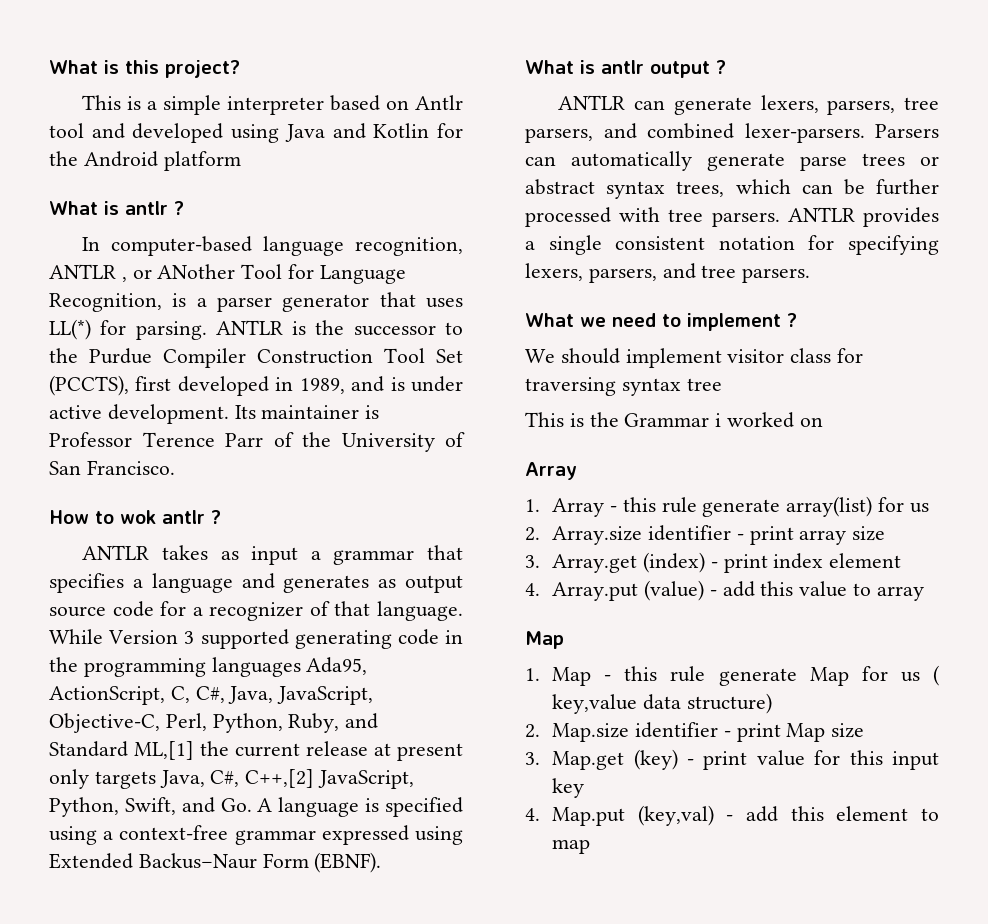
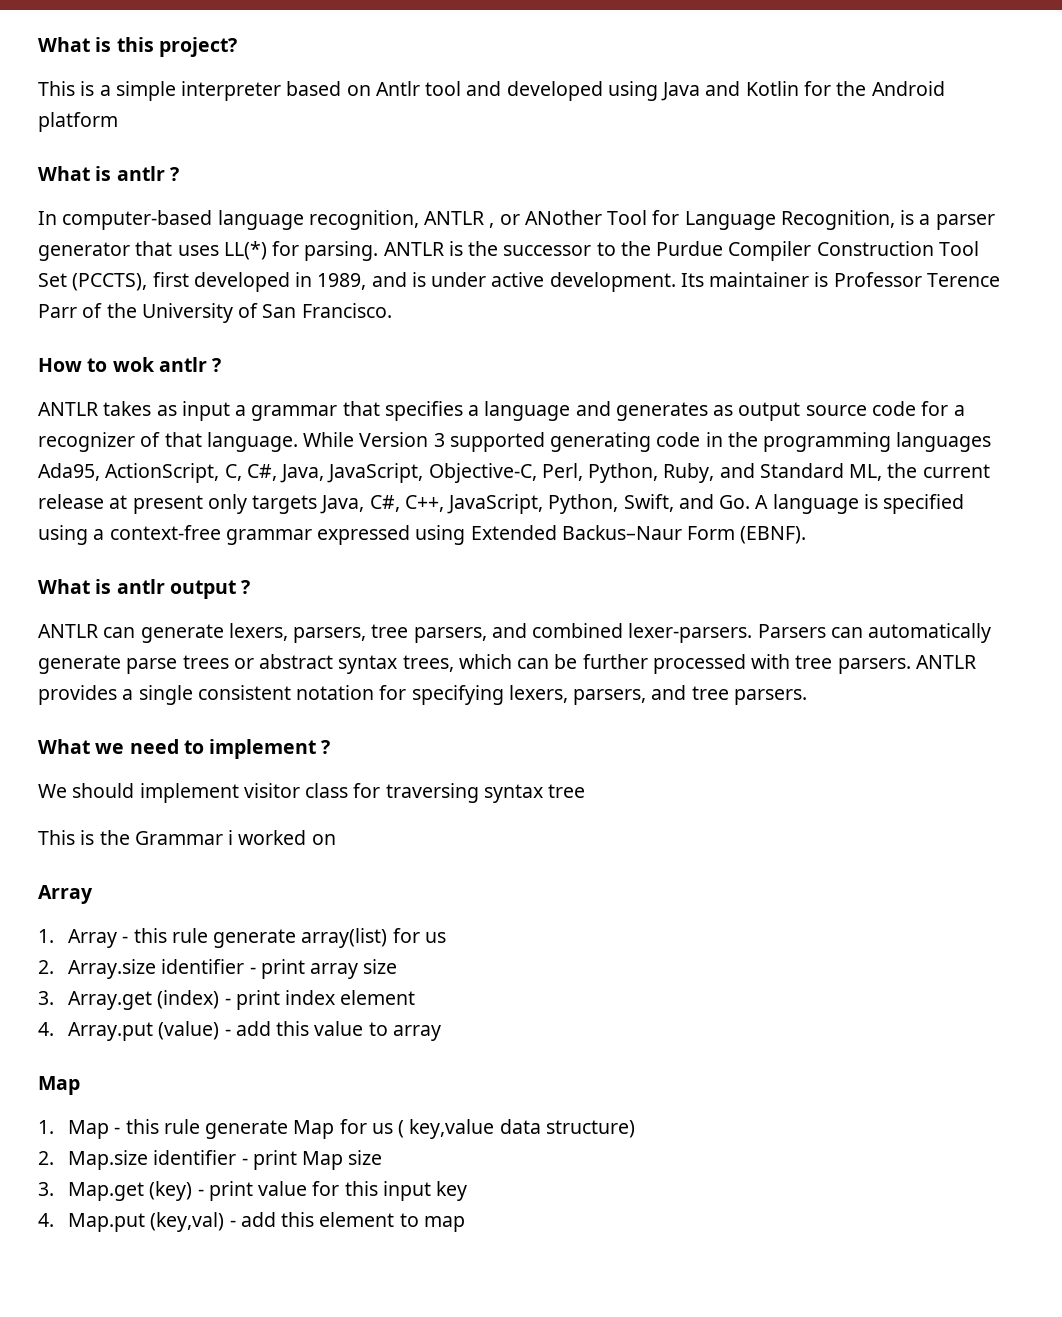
- While Version 3 supported generating code in the programming languages Ada95, ActionScript, C, C#, Java, JavaScript, Objective-C, Perl, Python, Ruby, and Standard ML,[1] the current release at present only targets Java, C#, C++,[2] JavaScript, Python, Swift, and Go. A language is specified using a context-free grammar expressed using Extended Backus–Naur Form (EBNF).
+ While Version 3 supported generating code in the programming languages Ada95, ActionScript, C, C#, Java, JavaScript, Objective-C, Perl, Python, Ruby, and Standard ML, the current release at present only targets Java, C#, C++, JavaScript, Python, Swift, and Go. A language is specified using a context-free grammar expressed using Extended Backus–Naur Form (EBNF).

